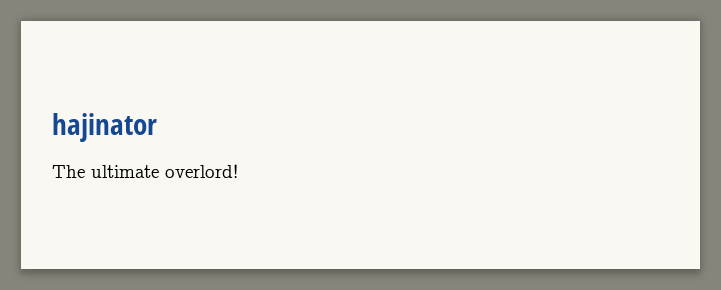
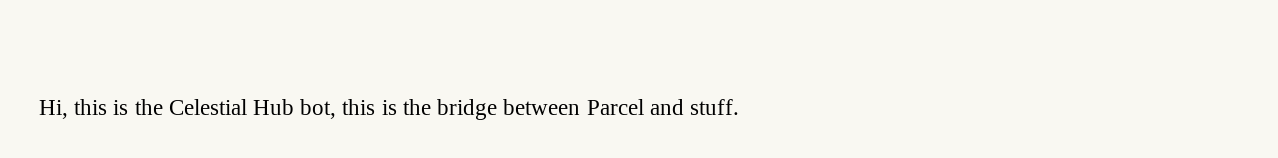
- hajinator
- The ultimate overlord!
+ Hi, this is the Celestial Hub bot, this is the bridge between Parcel and stuff.

